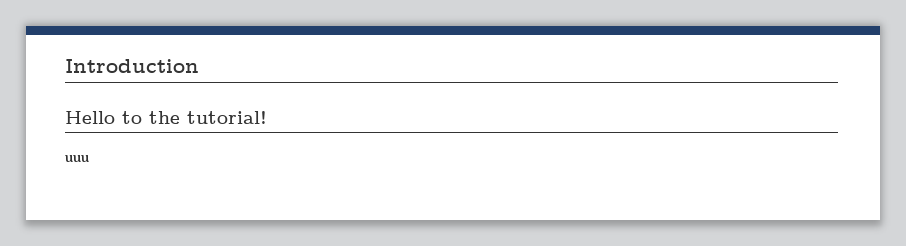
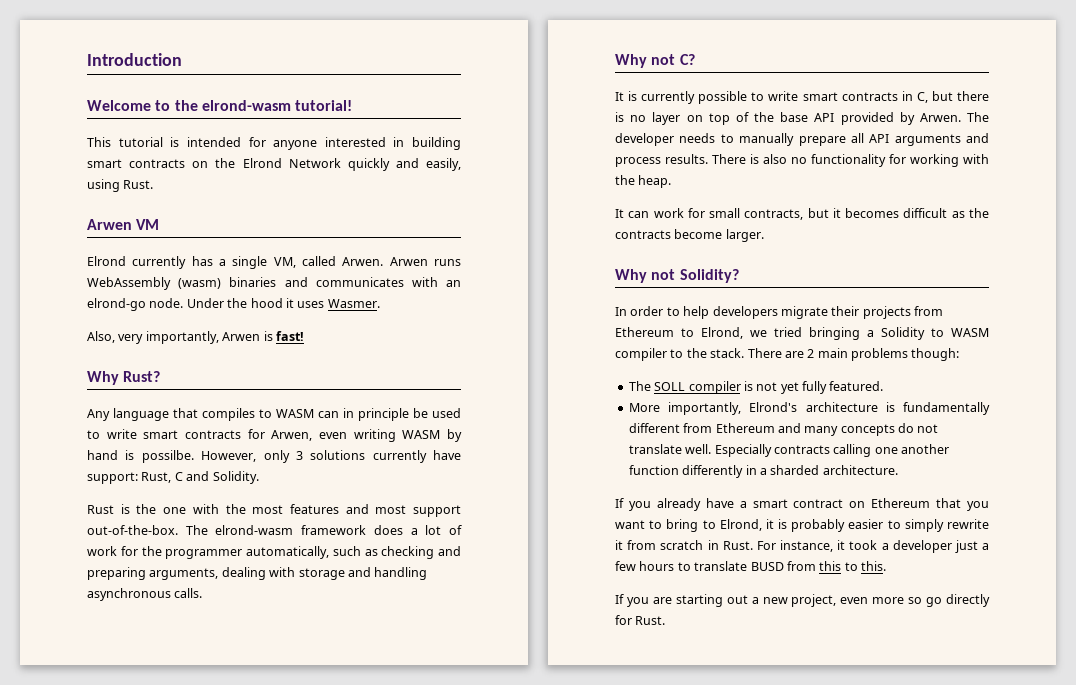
- Hello to the tutorial!
+ Welcome to the elrond-wasm tutorial!
- uuu
+ This tutorial is intended for anyone interested in building smart contracts on the Elrond Network quickly and easily, using Rust.
+ Arwen VM
+ Elrond currently has a single VM, called Arwen. Arwen runs WebAssembly (wasm) binaries and communicates with an elrond-go node. Under the hood it uses Wasmer.
+ Also, very importantly, Arwen is fast!
+ Why Rust?
+ Any language that compiles to WASM can in principle be used to write smart contracts for Arwen, even writing WASM by hand is possilbe. However, only 3 solutions currently have support: Rust, C and Solidity.
+ Rust is the one with the most features and most support out-of-the-box. The elrond-wasm framework does a lot of work for the programmer automatically, such as checking and preparing arguments, dealing with storage and handling asynchronous calls.
+ Why not C?
+ It is currently possible to write smart contracts in C, but there is no layer on top of the base API provided by Arwen. The developer needs to manually prepare all API arguments and process results. There is also no functionality for working with the heap.
+ It can work for small contracts, but it becomes difficult as the contracts become larger.
+ Why not Solidity?
+ In order to help developers migrate their projects from Ethereum to Elrond, we tried bringing a Solidity to WASM compiler to the stack. There are 2 main problems though:
+ The SOLL compiler is not yet fully featured.
+ More importantly, Elrond's architecture is fundamentally different from Ethereum and many concepts do not translate well. Especially contracts calling one another function differently in a sharded architecture.
+ If you already have a smart contract on Ethereum that you want to bring to Elrond, it is probably easier to simply rewrite it from scratch in Rust. For instance, it took a developer just a few hours to translate BUSD from this to this.
+ If you are starting out a new project, even more so go directly for Rust.

